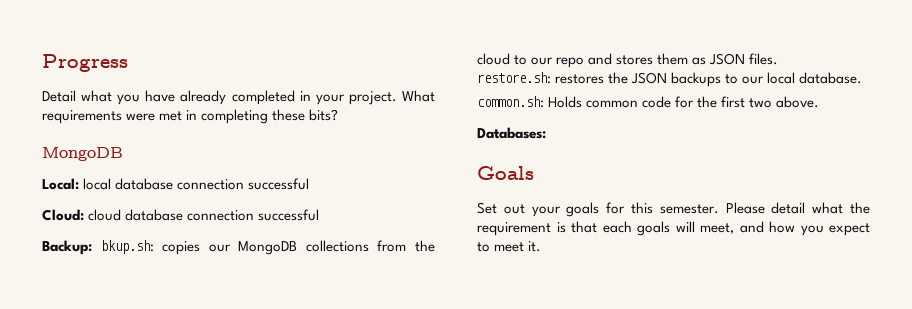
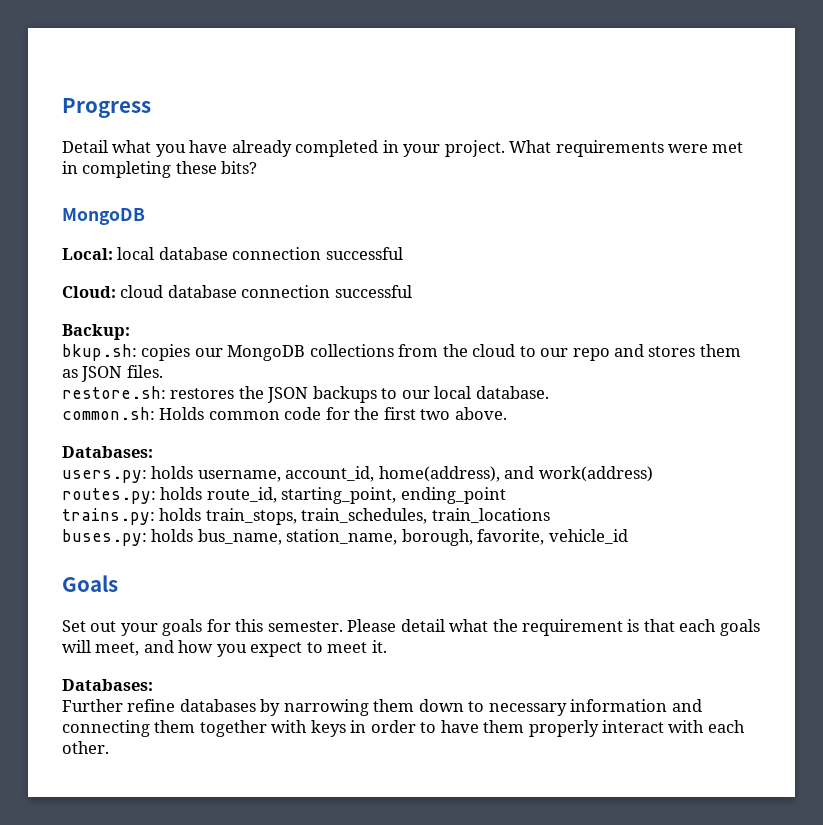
- Backup: bkup.sh: copies our MongoDB collections from the cloud to our repo and stores them as JSON files.
+ Backup:
+ bkup.sh: copies our MongoDB collections from the cloud to our repo and stores them as JSON files.
+ users.py: holds username, account_id, home(address), and work(address)
+ routes.py: holds route_id, starting_point, ending_point
+ trains.py: holds train_stops, train_schedules, train_locations
+ buses.py: holds bus_name, station_name, borough, favorite, vehicle_id
  Please detail what the requirement is that each goals will meet, and how you expect to meet it.
+ Databases:
+ Further refine databases by narrowing them down to necessary information and connecting them together with keys in order to have them properly interact with each other.

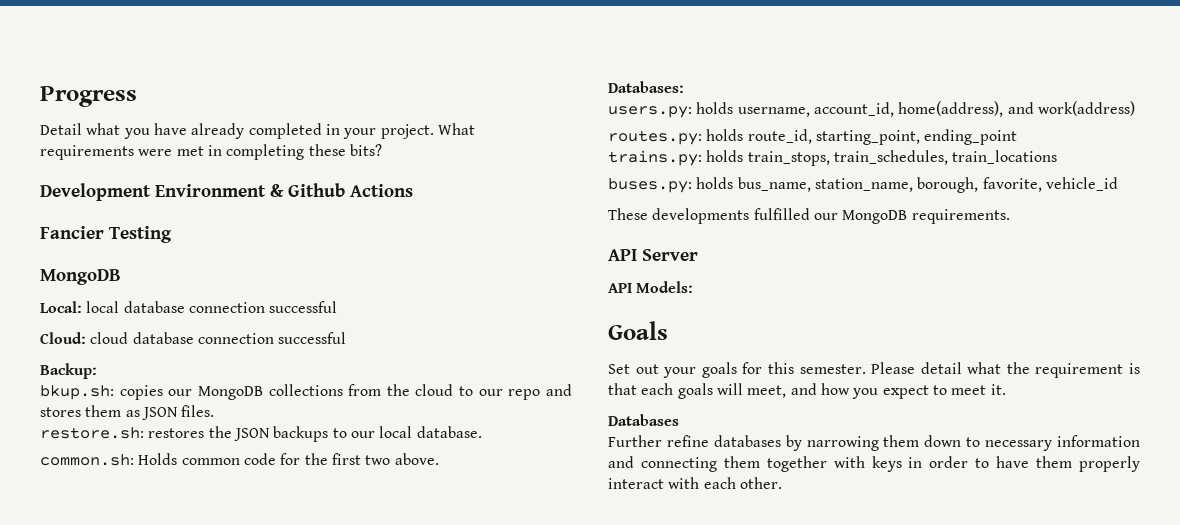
+ Development Environment & Github Actions
+ Fancier Testing
+ These developments fulfilled our MongoDB requirements.
+ API Server
+ API Models:
  Please detail what the requirement is that each goals will meet, and how you expect to meet it.
- Databases:
+ Databases

